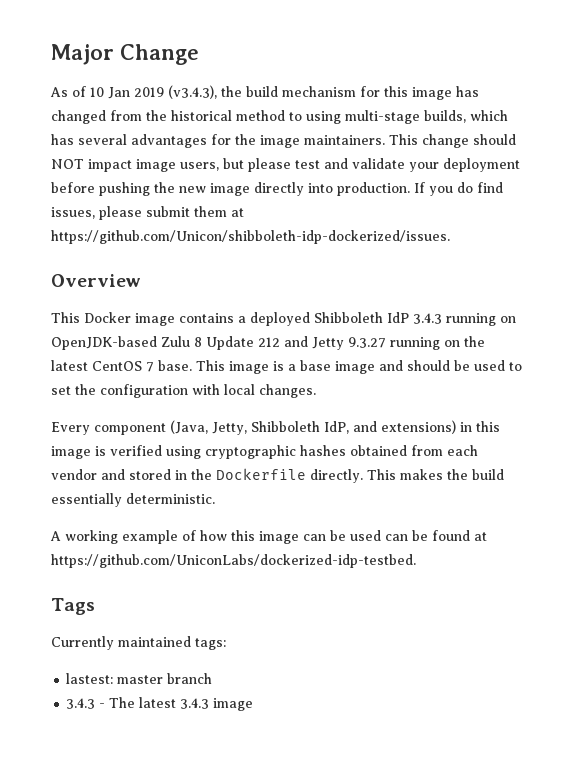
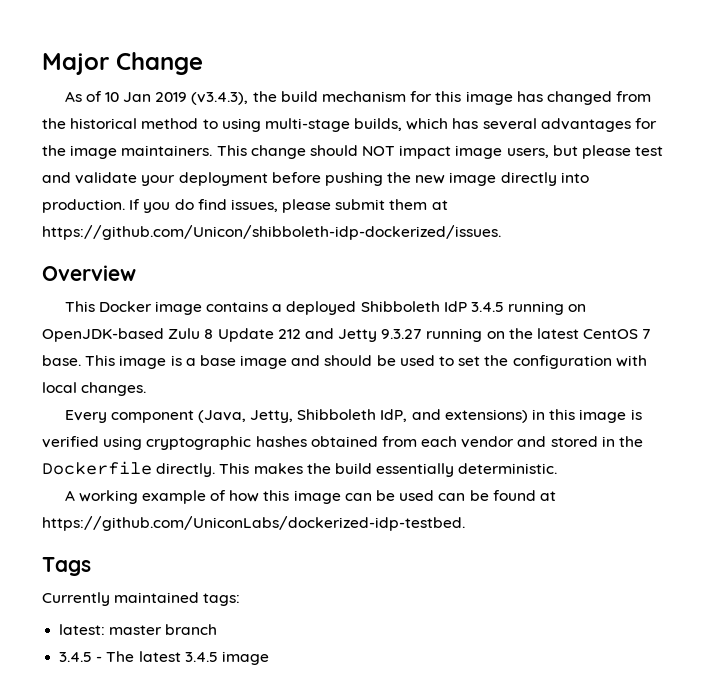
- This Docker image contains a deployed Shibboleth IdP 3.4.3 running on OpenJDK-based Zulu 8 Update 212 and Jetty 9.3.27 running on the latest CentOS 7 base.
+ This Docker image contains a deployed Shibboleth IdP 3.4.5 running on OpenJDK-based Zulu 8 Update 212 and Jetty 9.3.27 running on the latest CentOS 7 base.
- lastest: master branch
+ latest: master branch
- 3.4.3 - The latest 3.4.3 image
+ 3.4.5 - The latest 3.4.5 image

